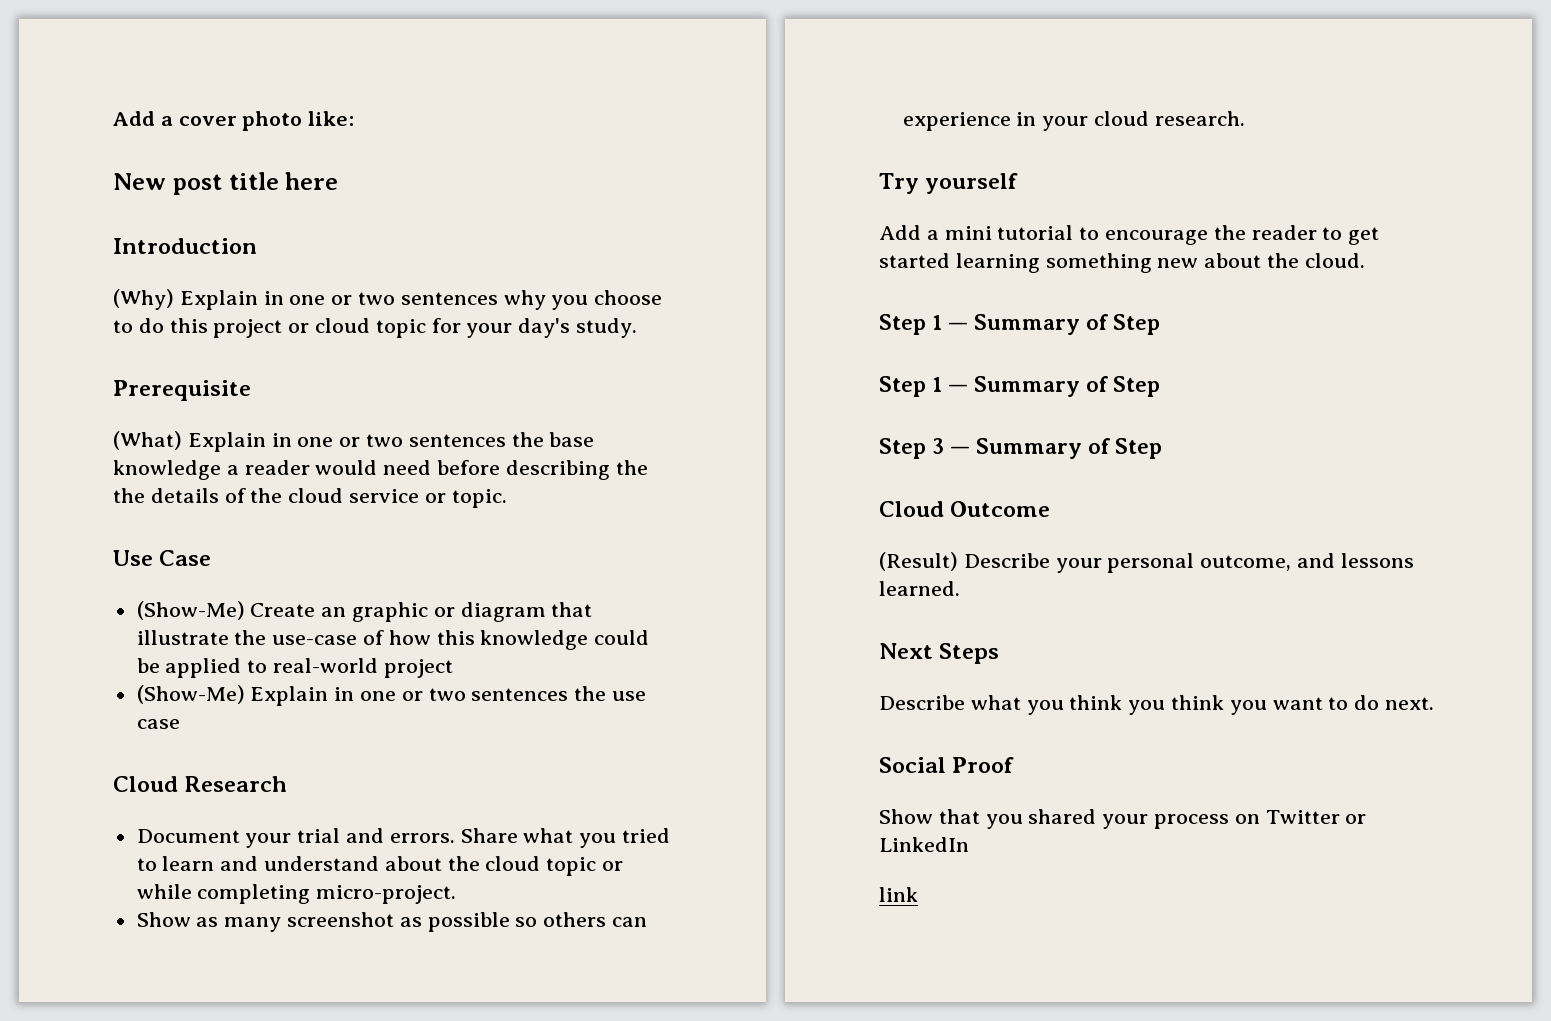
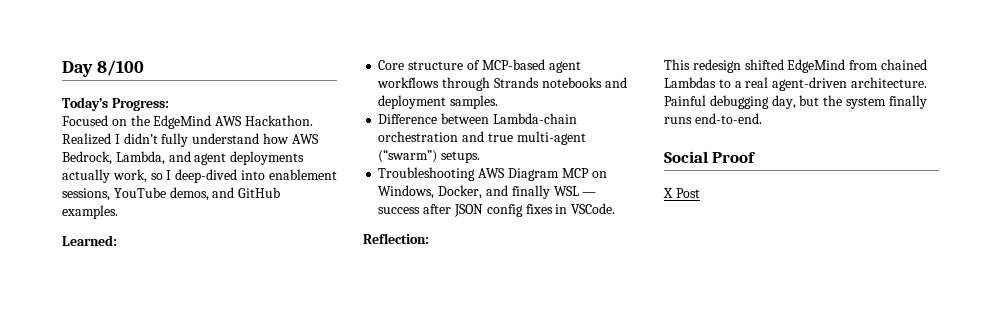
- Add a cover photo like:
- New post title here
- Introduction
- (Why) Explain in one or two sentences why you choose to do this project or cloud topic for your day's study.
- Prerequisite
- (What) Explain in one or two sentences the base knowledge a reader would need before describing the the details of the cloud service or topic.
- Use Case
- (Show-Me) Create an graphic or diagram that illustrate the use-case of how this knowledge could be applied to real-world project
- (Show-Me) Explain in one or two sentences the use case
- Cloud Research
- Document your trial and errors. Share what you tried to learn and understand about the cloud topic or while completing micro-project.
- Show as many screenshot as possible so others can experience in your cloud research.
- Try yourself
- Add a mini tutorial to encourage the reader to get started learning something new about the cloud.
- Step 1 — Summary of Step
- Step 1 — Summary of Step
- Step 3 — Summary of Step
- Cloud Outcome
- (Result) Describe your personal outcome, and lessons learned.
- Next Steps
- Describe what you think you think you want to do next.
+ Day 8/100
+ Today’s Progress:
+ Focused on the EdgeMind AWS Hackathon. Realized I didn’t fully understand how AWS Bedrock, Lambda, and agent deployments actually work, so I deep-dived into enablement sessions, YouTube demos, and GitHub examples.
+ Learned:
+ Core structure of MCP-based agent workflows through Strands notebooks and deployment samples.
+ Difference between Lambda-chain orchestration and true multi-agent (“swarm”) setups.
+ Troubleshooting AWS Diagram MCP on Windows, Docker, and finally WSL — success after JSON config fixes in VSCode.
+ Reflection:
+ This redesign shifted EdgeMind from chained Lambdas to a real agent-driven architecture. Painful debugging day, but the system finally runs end-to-end.
  Social Proof
- Show that you shared your process on Twitter or LinkedIn
- link
+ X Post

